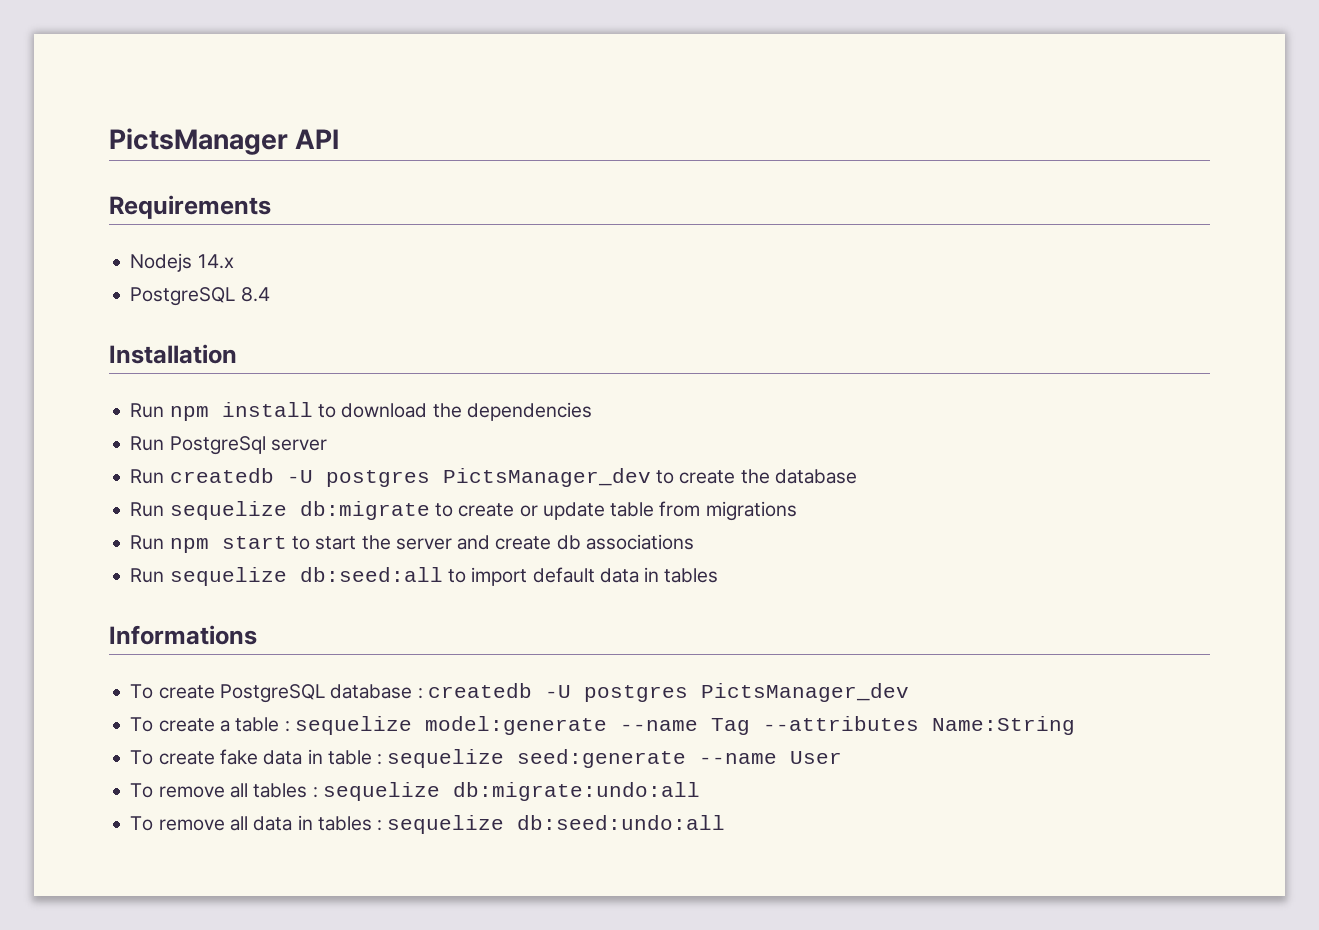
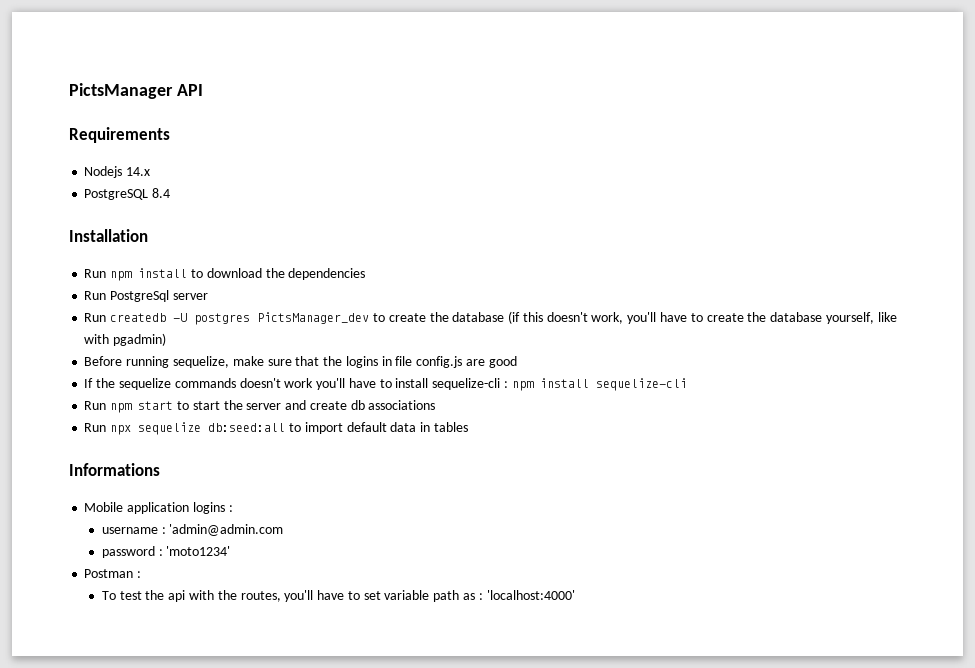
- Run createdb -U postgres PictsManager_dev to create the database
- Run sequelize db:migrate to create or update table from migrations
+ Run createdb -U postgres PictsManager_dev to create the database (if this doesn't work, you'll have to create the database yourself, like with pgadmin)
+ Before running sequelize, make sure that the logins in file config.js are good
+ If the sequelize commands doesn't work you'll have to install sequelize-cli : npm install sequelize-cli
- Run sequelize db:seed:all to import default data in tables
+ Run npx sequelize db:seed:all to import default data in tables
- To create PostgreSQL database : createdb -U postgres PictsManager_dev
- To create a table : sequelize model:generate --name Tag --attributes Name:String
- To create fake data in table : sequelize seed:generate --name User
- To remove all tables : sequelize db:migrate:undo:all
- To remove all data in tables : sequelize db:seed:undo:all
+ Mobile application logins :
+ username : 'admin@admin.com
+ password : 'moto1234'
+ Postman :
+ To test the api with the routes, you'll have to set variable path as : 'localhost:4000'

